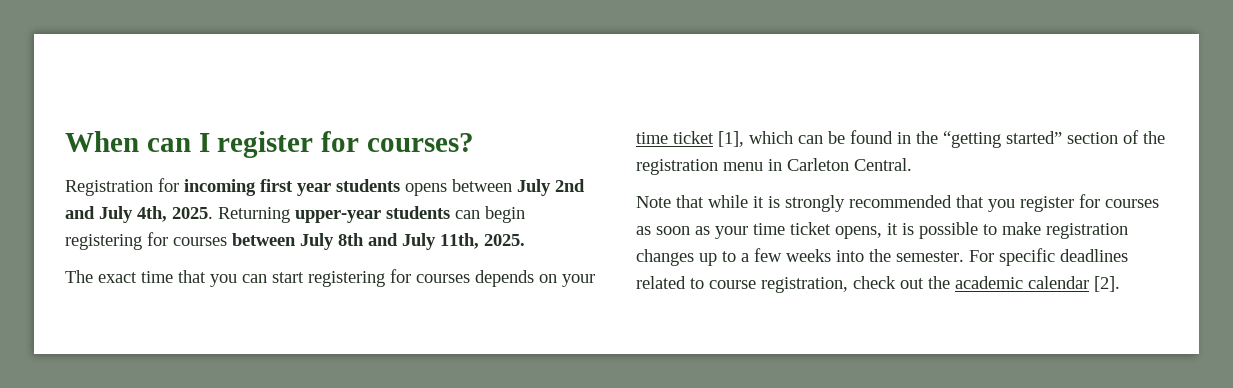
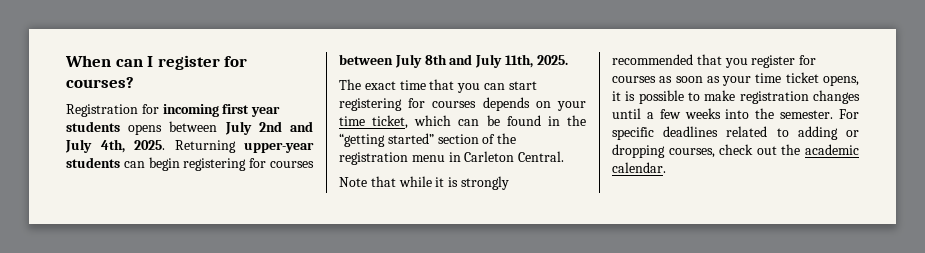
- The exact time that you can start registering for courses depends on your time ticket [1], which can be found in the “getting started” section of the registration menu in Carleton Central.
+ The exact time that you can start registering for courses depends on your time ticket, which can be found in the “getting started” section of the registration menu in Carleton Central.
- Note that while it is strongly recommended that you register for courses as soon as your time ticket opens, it is possible to make registration changes up to a few weeks into the semester.
+ Note that while it is strongly recommended that you register for courses as soon as your time ticket opens, it is possible to make registration changes until a few weeks into the semester.
- For specific deadlines related to course registration, check out the academic calendar [2].
+ For specific deadlines related to adding or dropping courses, check out the academic calendar.

